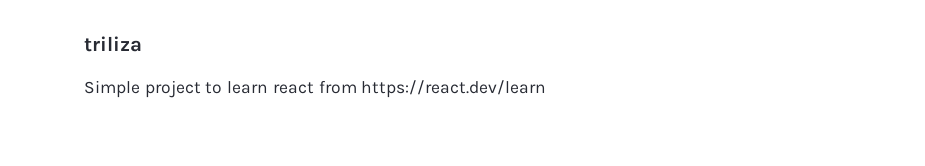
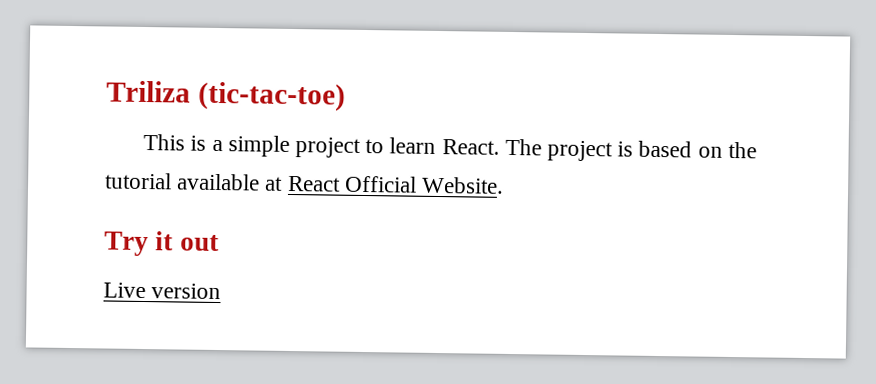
- triliza
- Simple project to learn react from https://react.dev/learn
+ Triliza (tic-tac-toe)
+ This is a simple project to learn React. The project is based on the tutorial available at React Official Website.
+ Try it out
+ Live version

